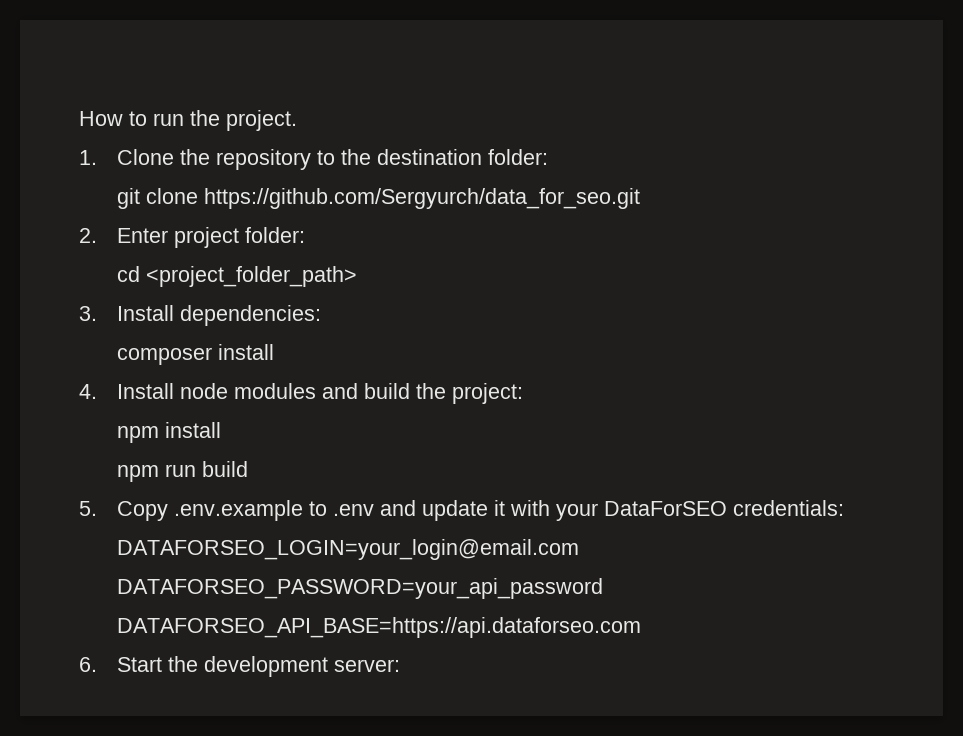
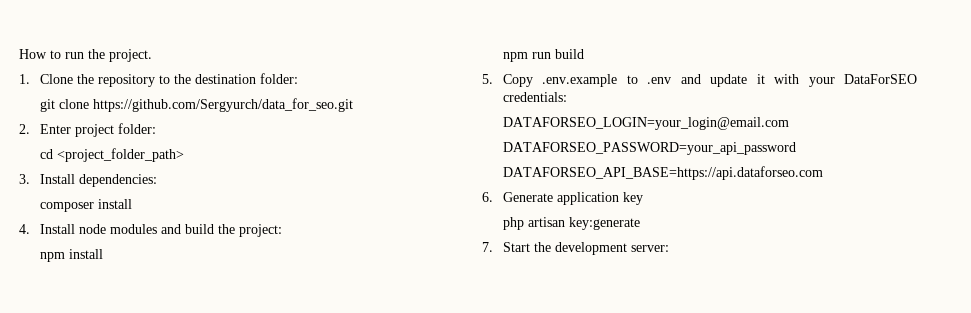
- 6. Start the development server:
+ 6. Generate application key
+ php artisan key:generate
+ 7. Start the development server:

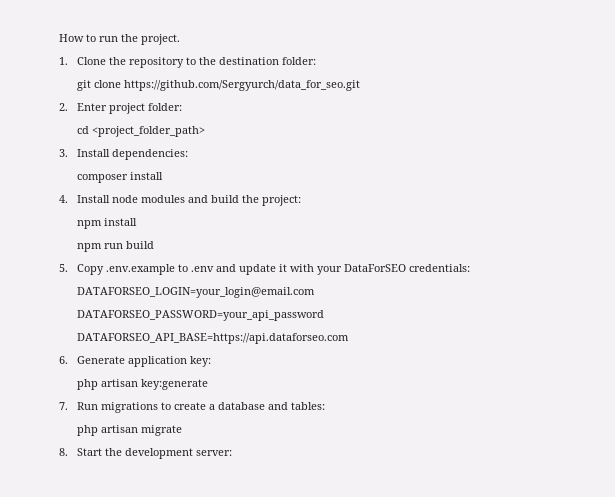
- 6. Generate application key
+ 6. Generate application key:
- 7. Start the development server:
+ 7. Run migrations to create a database and tables:
+ php artisan migrate
+ 8. Start the development server:

